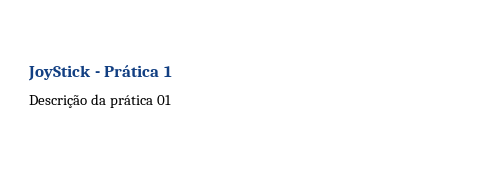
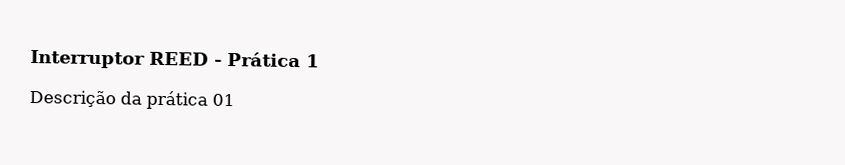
- JoyStick - Prática 1
+ Interruptor REED - Prática 1

